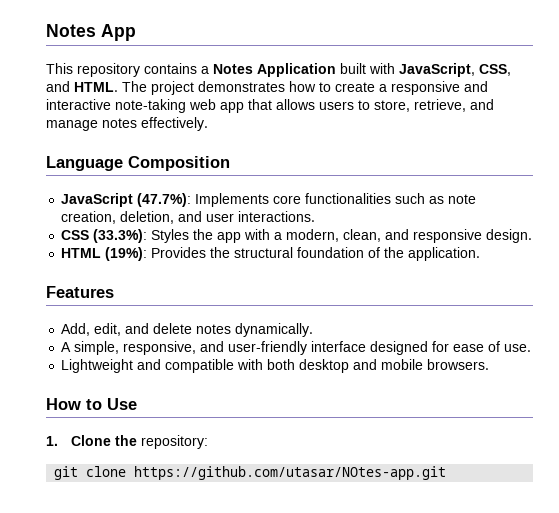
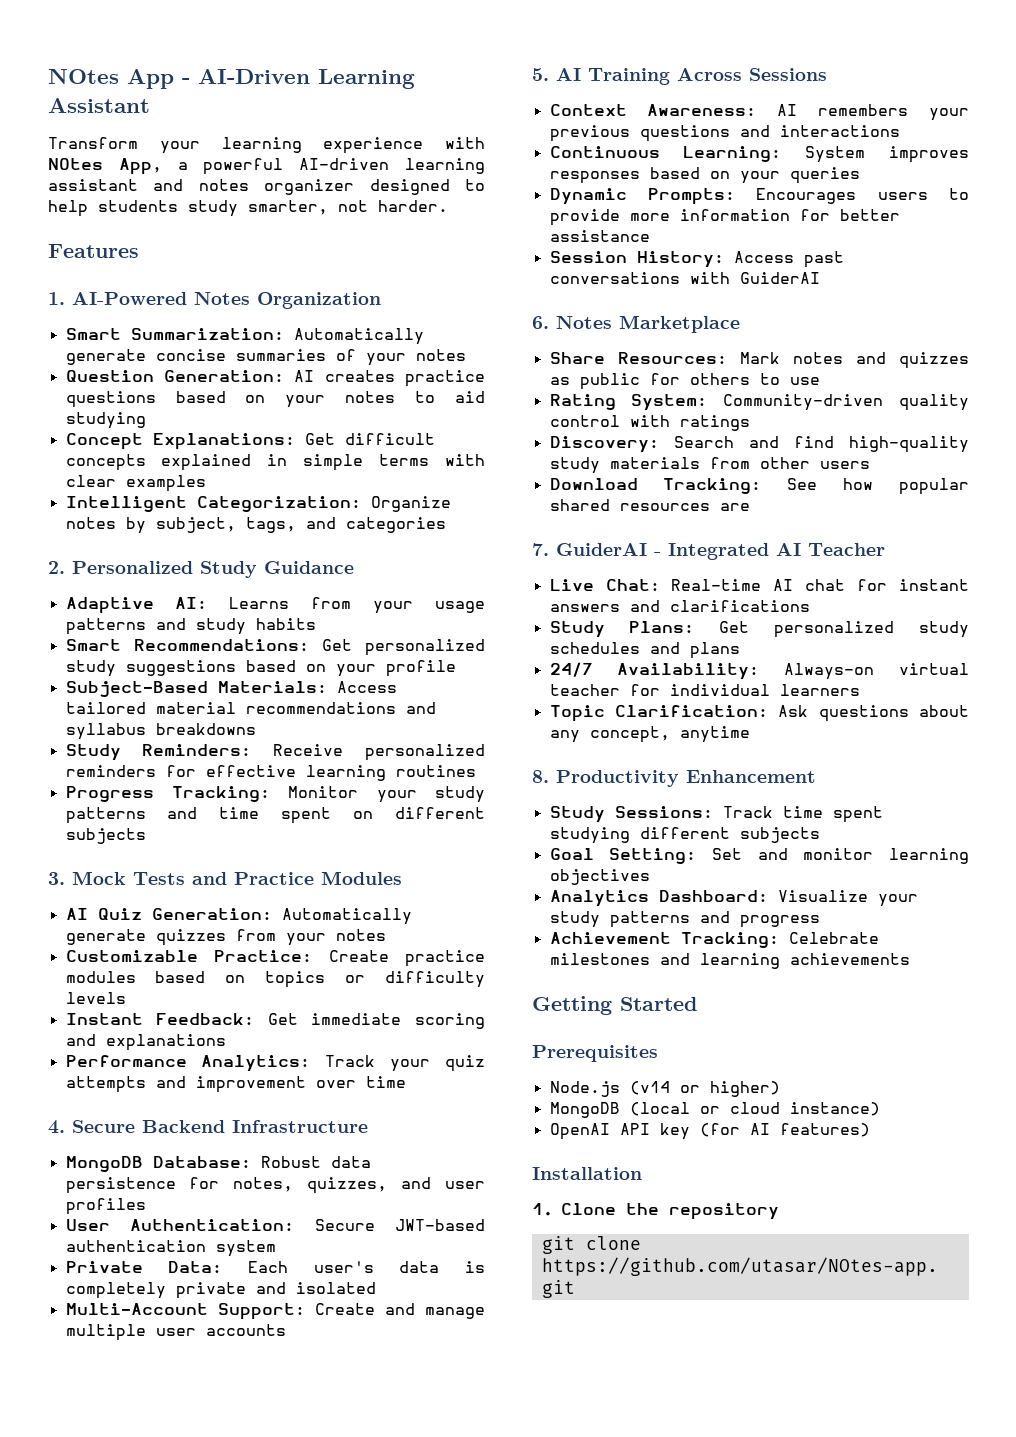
- Notes App
- This repository contains a Notes Application built with JavaScript, CSS, and HTML. The project demonstrates how to create a responsive and interactive note-taking web app that allows users to store, retrieve, and manage notes effectively.
- Language Composition
- JavaScript (47.7%): Implements core functionalities such as note creation, deletion, and user interactions.
- CSS (33.3%): Styles the app with a modern, clean, and responsive design.
- HTML (19%): Provides the structural foundation of the application.
+ NOtes App - AI-Driven Learning Assistant
+ Transform your learning experience with NOtes App, a powerful AI-driven learning assistant and notes organizer designed to help students study smarter, not harder.
  Features
- Add, edit, and delete notes dynamically.
- A simple, responsive, and user-friendly interface designed for ease of use.
- Lightweight and compatible with both desktop and mobile browsers.
- How to Use
+ 1. AI-Powered Notes Organization
+ Smart Summarization: Automatically generate concise summaries of your notes
+ Question Generation: AI creates practice questions based on your notes to aid studying
+ Concept Explanations: Get difficult concepts explained in simple terms with clear examples
+ Intelligent Categorization: Organize notes by subject, tags, and categories
+ 2. Personalized Study Guidance
+ Adaptive AI: Learns from your usage patterns and study habits
+ Smart Recommendations: Get personalized study suggestions based on your profile
+ Subject-Based Materials: Access tailored material recommendations and syllabus breakdowns
+ Study Reminders: Receive personalized reminders for effective learning routines
+ Progress Tracking: Monitor your study patterns and time spent on different subjects
+ 3. Mock Tests and Practice Modules
+ AI Quiz Generation: Automatically generate quizzes from your notes
+ Customizable Practice: Create practice modules based on topics or difficulty levels
+ Instant Feedback: Get immediate scoring and explanations
+ Performance Analytics: Track your quiz attempts and improvement over time
+ 4. Secure Backend Infrastructure
+ MongoDB Database: Robust data persistence for notes, quizzes, and user profiles
+ User Authentication: Secure JWT-based authentication system
+ Private Data: Each user's data is completely private and isolated
+ Multi-Account Support: Create and manage multiple user accounts
+ 5. AI Training Across Sessions
+ Context Awareness: AI remembers your previous questions and interactions
+ Continuous Learning: System improves responses based on your queries
+ Dynamic Prompts: Encourages users to provide more information for better assistance
+ Session History: Access past conversations with GuiderAI
+ 6. Notes Marketplace
+ Share Resources: Mark notes and quizzes as public for others to use
+ Rating System: Community-driven quality control with ratings
+ Discovery: Search and find high-quality study materials from other users
+ Download Tracking: See how popular shared resources are
+ 7. GuiderAI - Integrated AI Teacher
+ Live Chat: Real-time AI chat for instant answers and clarifications
+ Study Plans: Get personalized study schedules and plans
+ 24/7 Availability: Always-on virtual teacher for individual learners
+ Topic Clarification: Ask questions about any concept, anytime
+ 8. Productivity Enhancement
+ Study Sessions: Track time spent studying different subjects
+ Goal Setting: Set and monitor learning objectives
+ Analytics Dashboard: Visualize your study patterns and progress
+ Achievement Tracking: Celebrate milestones and learning achievements
+ Getting Started
+ Prerequisites
+ Node.js (v14 or higher)
+ MongoDB (local or cloud instance)
+ OpenAI API key (for AI features)
+ Installation
- 1. Clone the repository:
+ 1. Clone the repository

